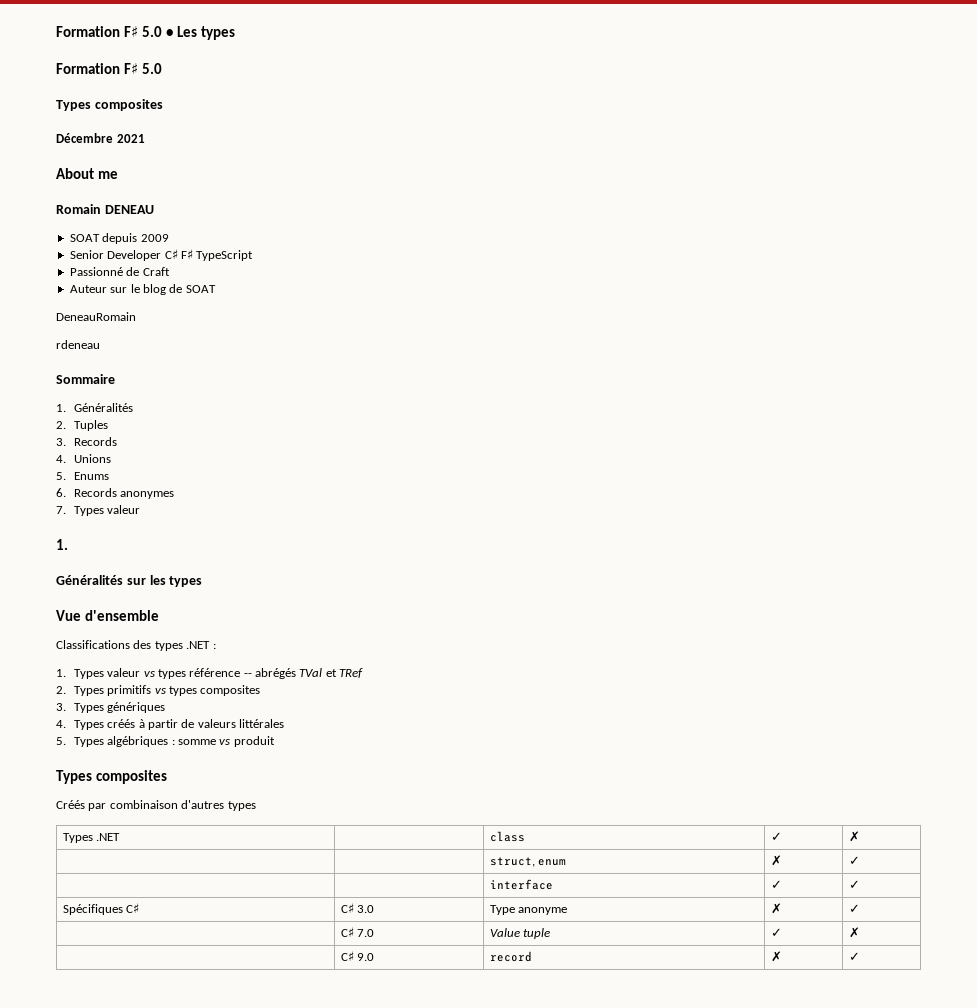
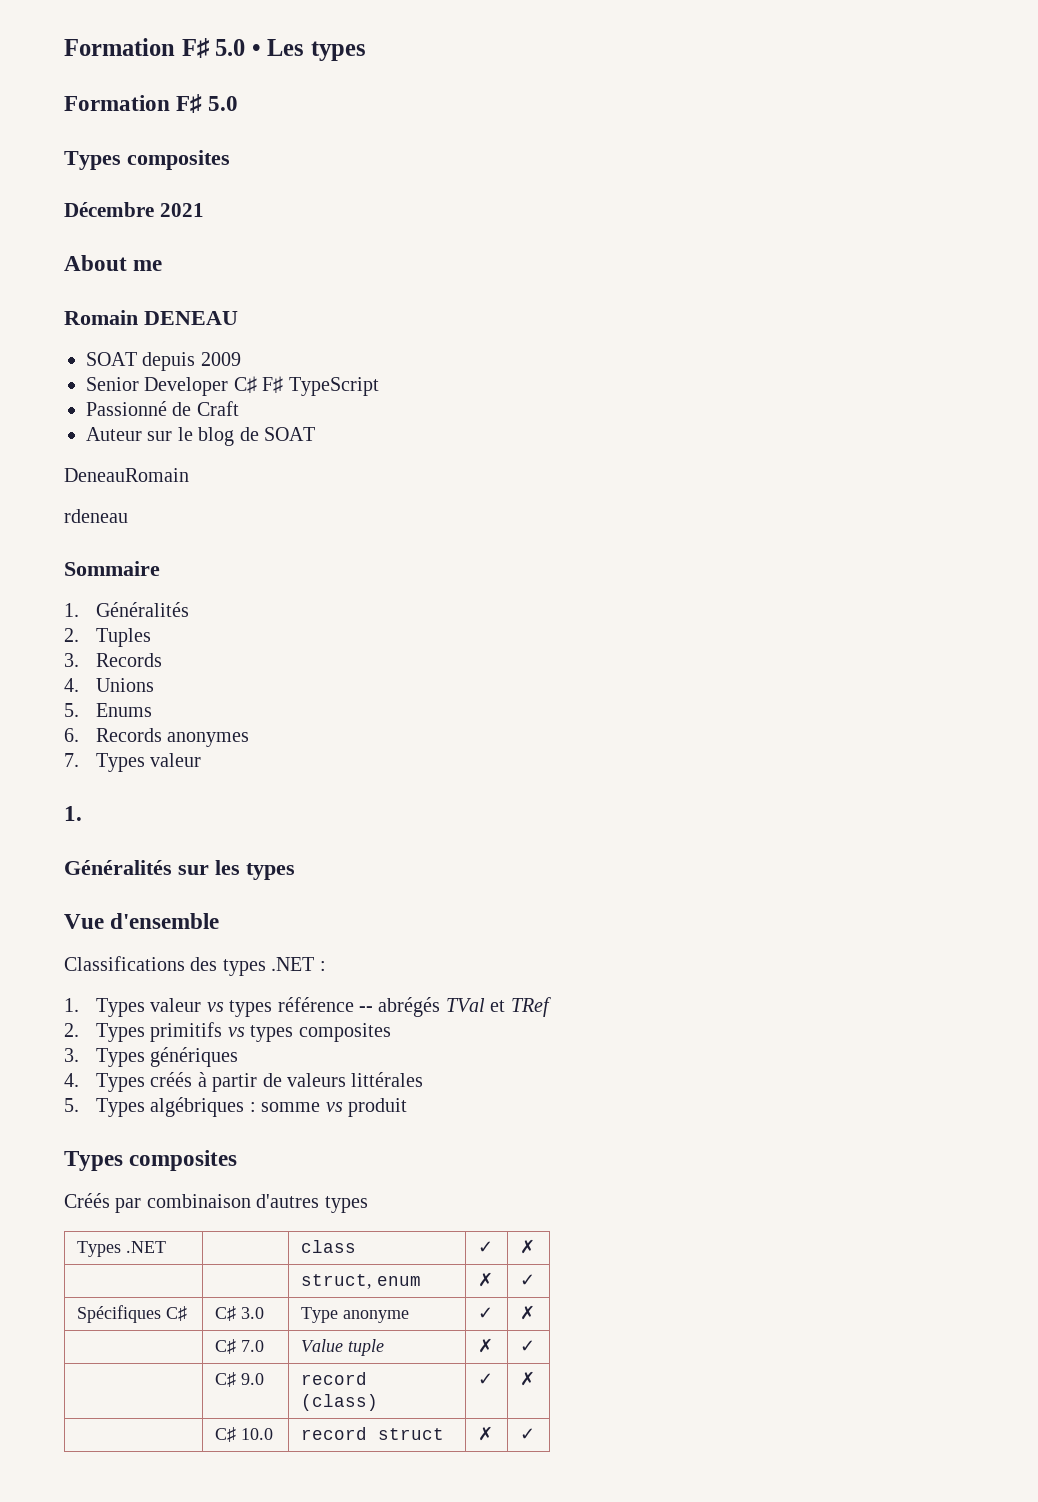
- | | interface | ✓ | ✓
- Spécifiques C♯ | C♯ 3.0 | Type anonyme | ✗ | ✓
+ Spécifiques C♯ | C♯ 3.0 | Type anonyme | ✓ | ✗
- | C♯ 7.0 | Value tuple | ✓ | ✗
- | C♯ 9.0 | record | ✗ | ✓
+ | C♯ 7.0 | Value tuple | ✗ | ✓
+ | C♯ 9.0 | record (class) | ✓ | ✗
+ | C♯ 10.0 | record struct | ✗ | ✓

